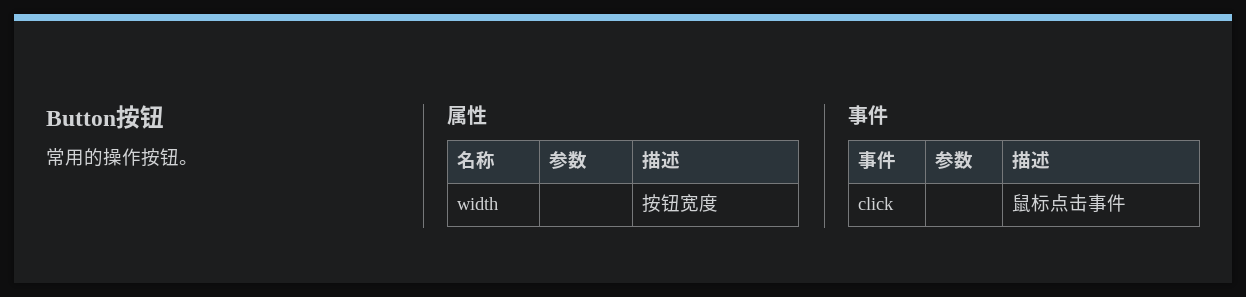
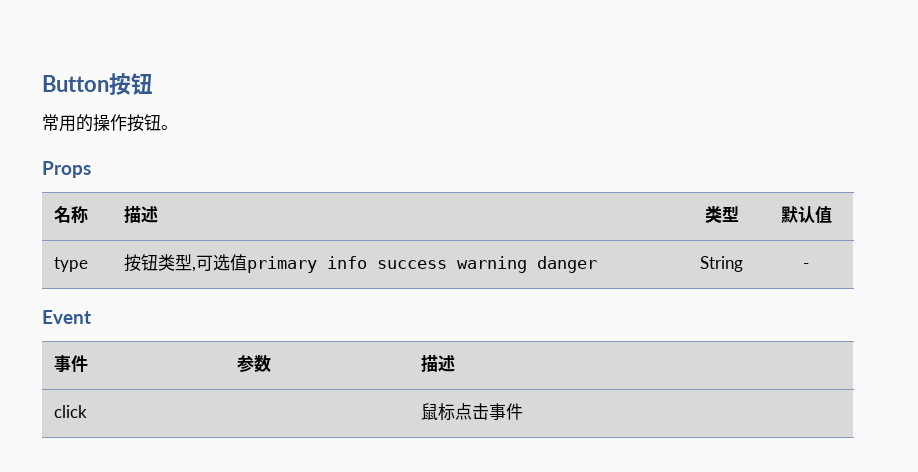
- 属性
+ Props
- 名称 | 参数 | 描述
- width | | 按钮宽度
- 事件
+ 名称 | 描述 | 类型 | 默认值
+ type | 按钮类型,可选值primary info success warning danger | String | -
+ Event

